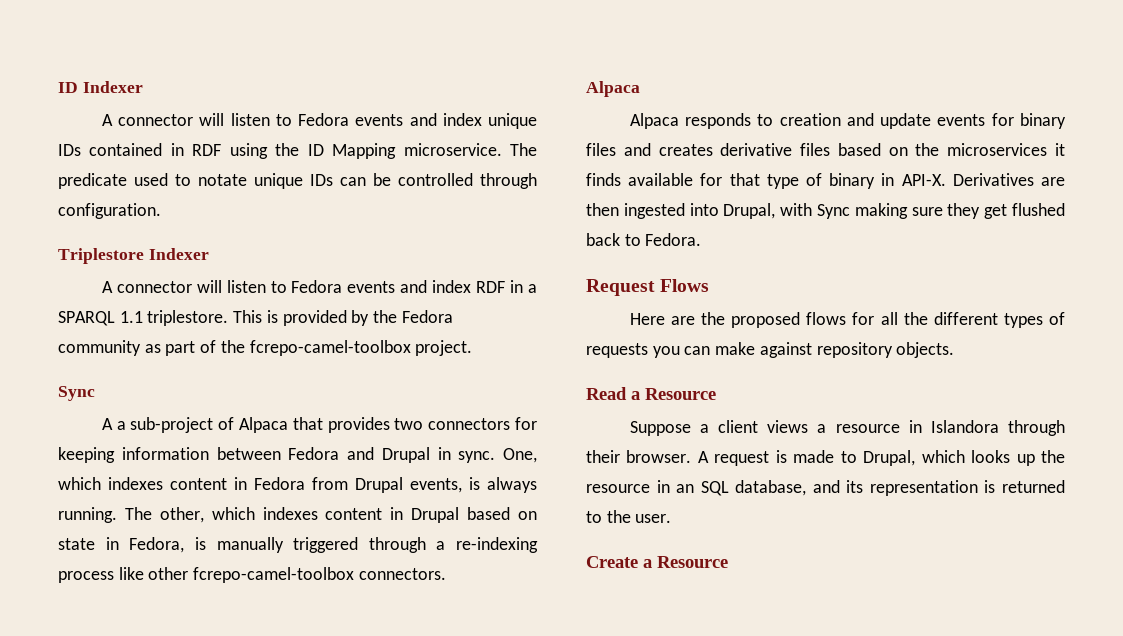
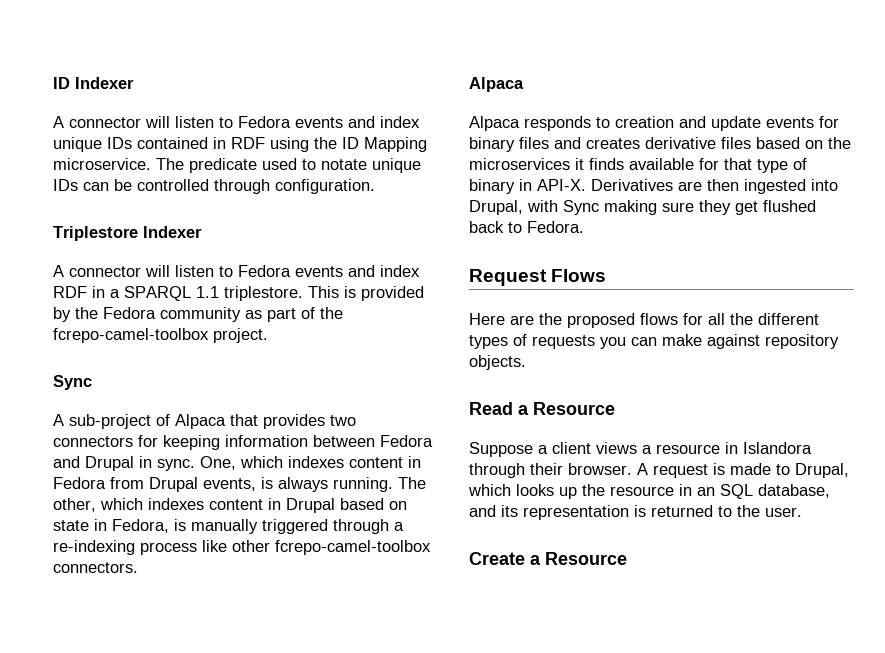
- A a sub-project of Alpaca that provides two connectors for keeping information between Fedora and Drupal in sync.
+ A sub-project of Alpaca that provides two connectors for keeping information between Fedora and Drupal in sync.

